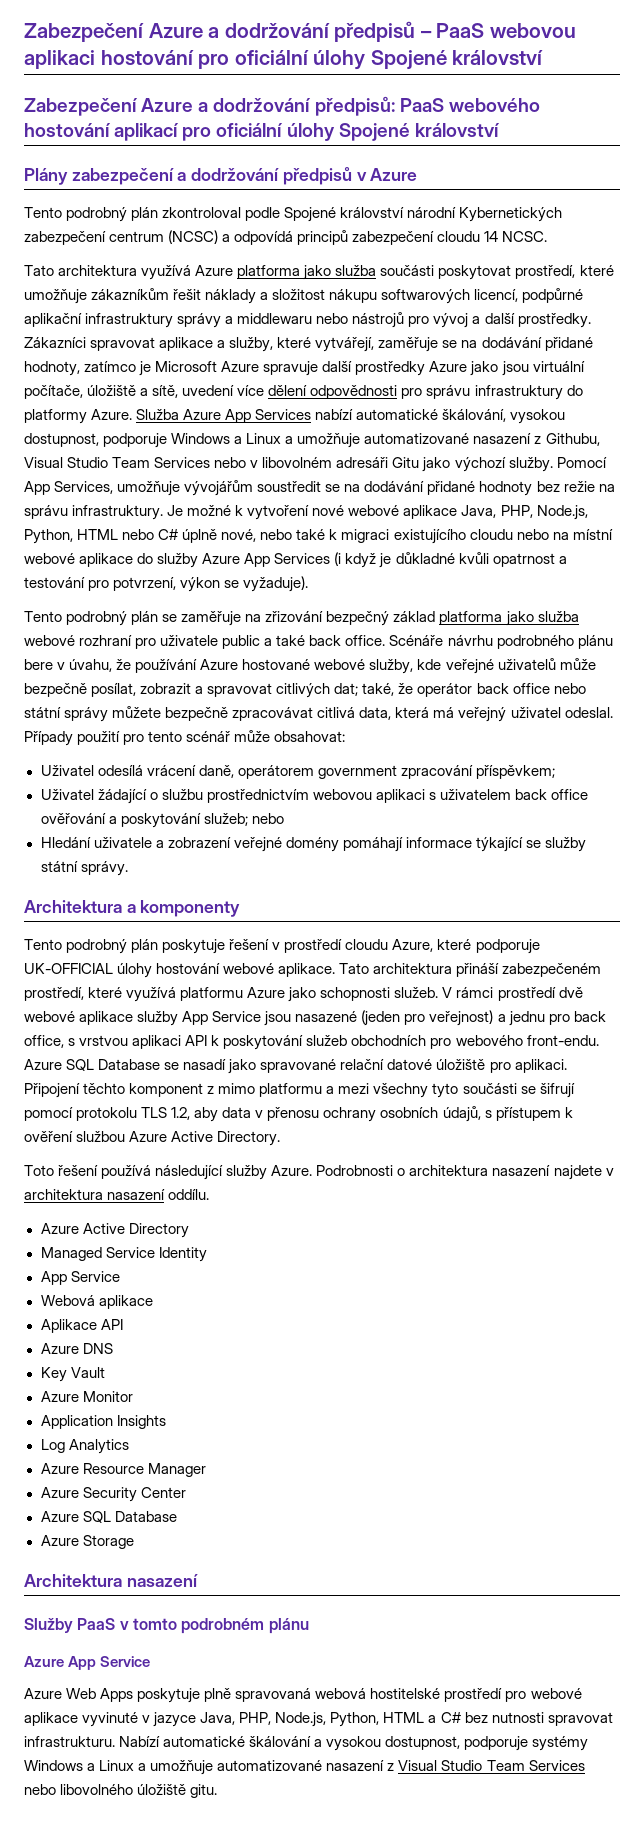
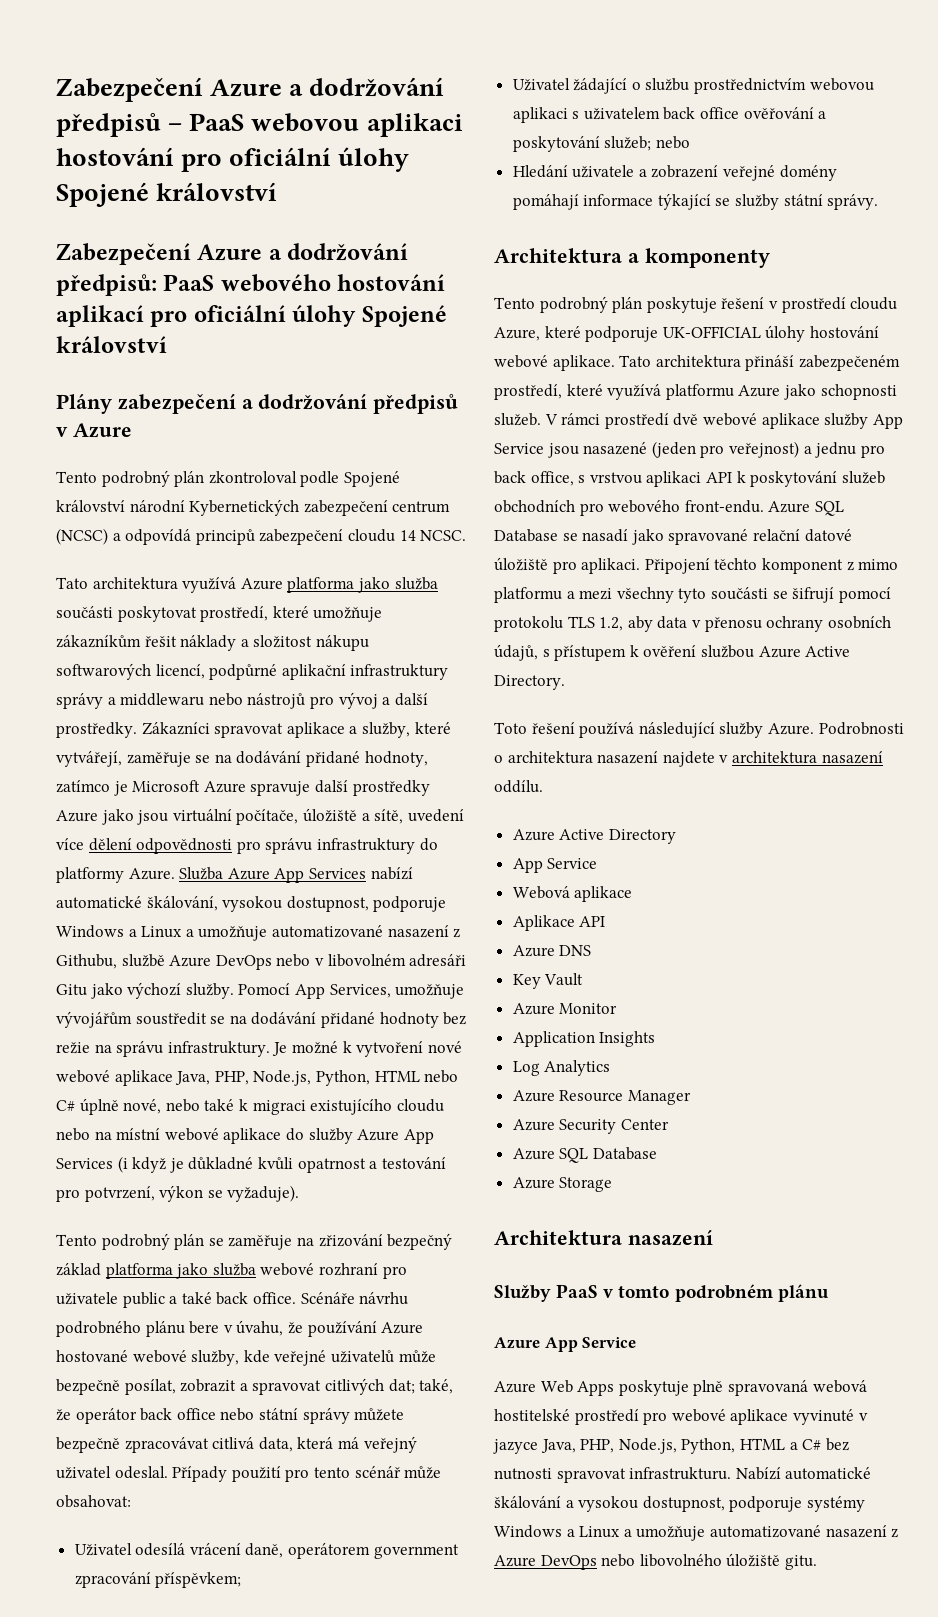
- Služba Azure App Services nabízí automatické škálování, vysokou dostupnost, podporuje Windows a Linux a umožňuje automatizované nasazení z Githubu, Visual Studio Team Services nebo v libovolném adresáři Gitu jako výchozí služby.
+ Služba Azure App Services nabízí automatické škálování, vysokou dostupnost, podporuje Windows a Linux a umožňuje automatizované nasazení z Githubu, službě Azure DevOps nebo v libovolném adresáři Gitu jako výchozí služby.
- Managed Service Identity
- Nabízí automatické škálování a vysokou dostupnost, podporuje systémy Windows a Linux a umožňuje automatizované nasazení z Visual Studio Team Services nebo libovolného úložiště gitu.
+ Nabízí automatické škálování a vysokou dostupnost, podporuje systémy Windows a Linux a umožňuje automatizované nasazení z Azure DevOps nebo libovolného úložiště gitu.

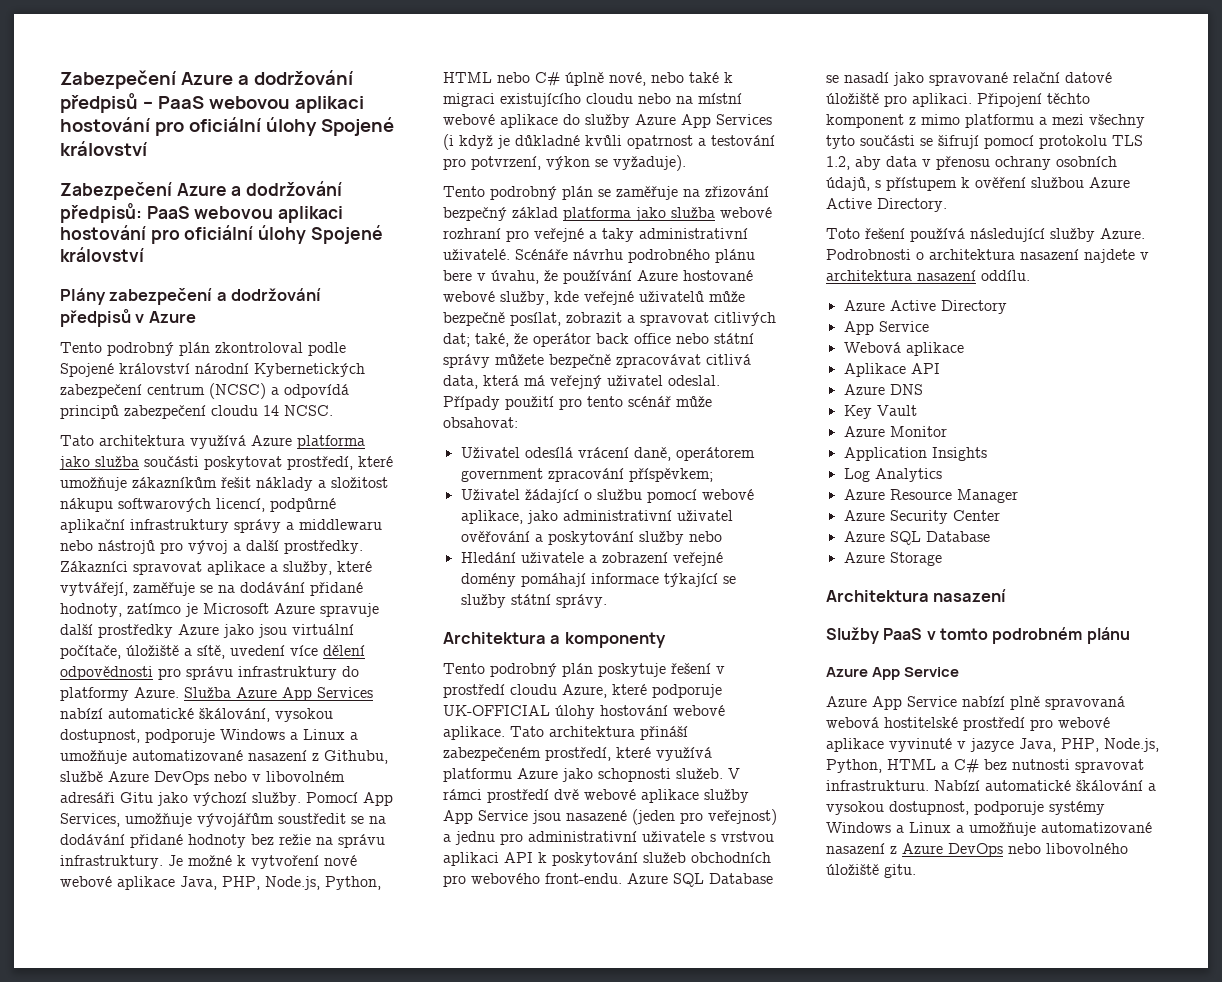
- Zabezpečení Azure a dodržování předpisů: PaaS webového hostování aplikací pro oficiální úlohy Spojené království
+ Zabezpečení Azure a dodržování předpisů: PaaS webovou aplikaci hostování pro oficiální úlohy Spojené království
- Tento podrobný plán se zaměřuje na zřizování bezpečný základ platforma jako služba webové rozhraní pro uživatele public a také back office.
+ Tento podrobný plán se zaměřuje na zřizování bezpečný základ platforma jako služba webové rozhraní pro veřejné a taky administrativní uživatelé.
- Uživatel žádající o službu prostřednictvím webovou aplikaci s uživatelem back office ověřování a poskytování služeb; nebo
+ Uživatel žádající o službu pomocí webové aplikace, jako administrativní uživatel ověřování a poskytování služby nebo
- V rámci prostředí dvě webové aplikace služby App Service jsou nasazené (jeden pro veřejnost) a jednu pro back office, s vrstvou aplikaci API k poskytování služeb obchodních pro webového front-endu.
+ V rámci prostředí dvě webové aplikace služby App Service jsou nasazené (jeden pro veřejnost) a jednu pro administrativní uživatele s vrstvou aplikaci API k poskytování služeb obchodních pro webového front-endu.
- Azure Web Apps poskytuje plně spravovaná webová hostitelské prostředí pro webové aplikace vyvinuté v jazyce Java, PHP, Node.js, Python, HTML a C# bez nutnosti spravovat infrastrukturu.
+ Azure App Service nabízí plně spravovaná webová hostitelské prostředí pro webové aplikace vyvinuté v jazyce Java, PHP, Node.js, Python, HTML a C# bez nutnosti spravovat infrastrukturu.

